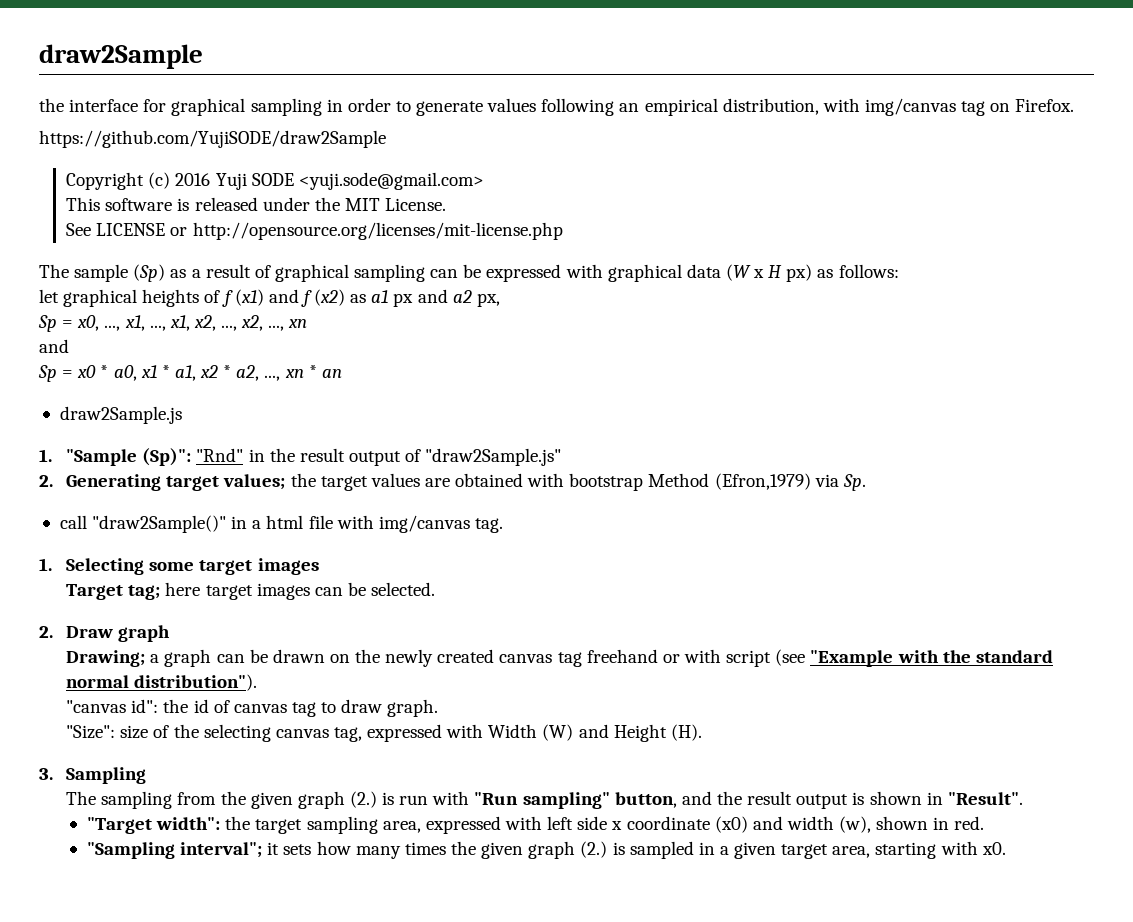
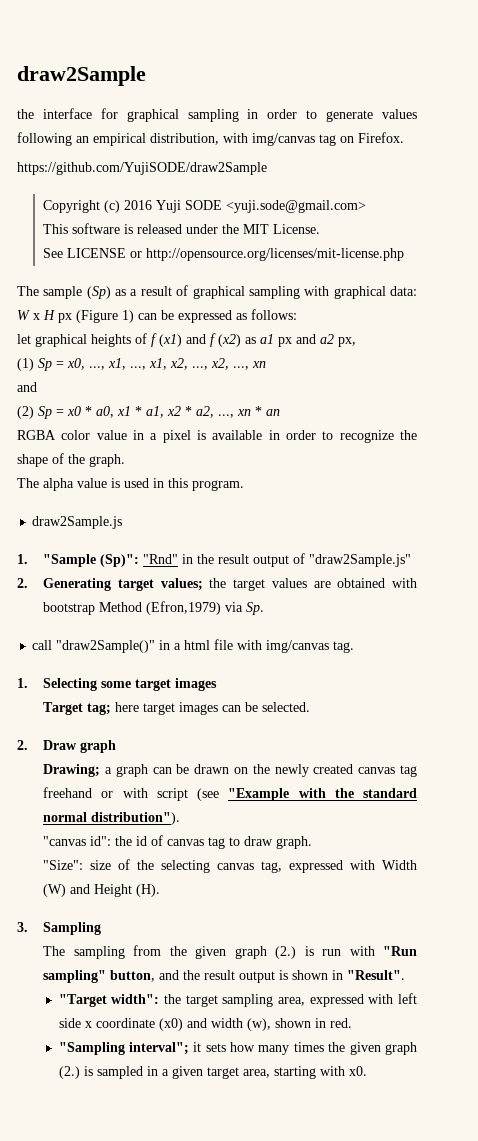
- The sample (Sp) as a result of graphical sampling can be expressed with graphical data (W x H px) as follows:
+ The sample (Sp) as a result of graphical sampling with graphical data: W x H px (Figure 1) can be expressed as follows:
- Sp = x0, ..., x1, ..., x1, x2, ..., x2, ..., xn
+ (1) Sp = x0, ..., x1, ..., x1, x2, ..., x2, ..., xn
- Sp = x0 * a0, x1 * a1, x2 * a2, ..., xn * an
+ (2) Sp = x0 * a0, x1 * a1, x2 * a2, ..., xn * an
+ RGBA color value in a pixel is available in order to recognize the shape of the graph.
+ The alpha value is used in this program.

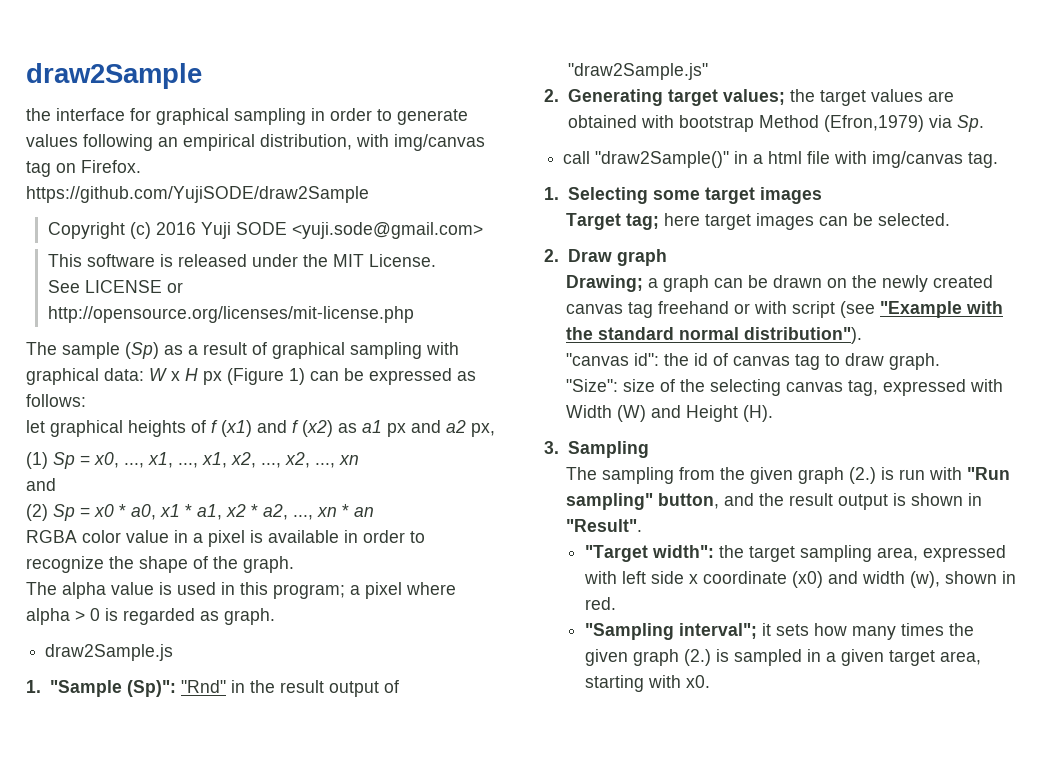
- The alpha value is used in this program.
+ The alpha value is used in this program; a pixel where alpha > 0 is regarded as graph.

